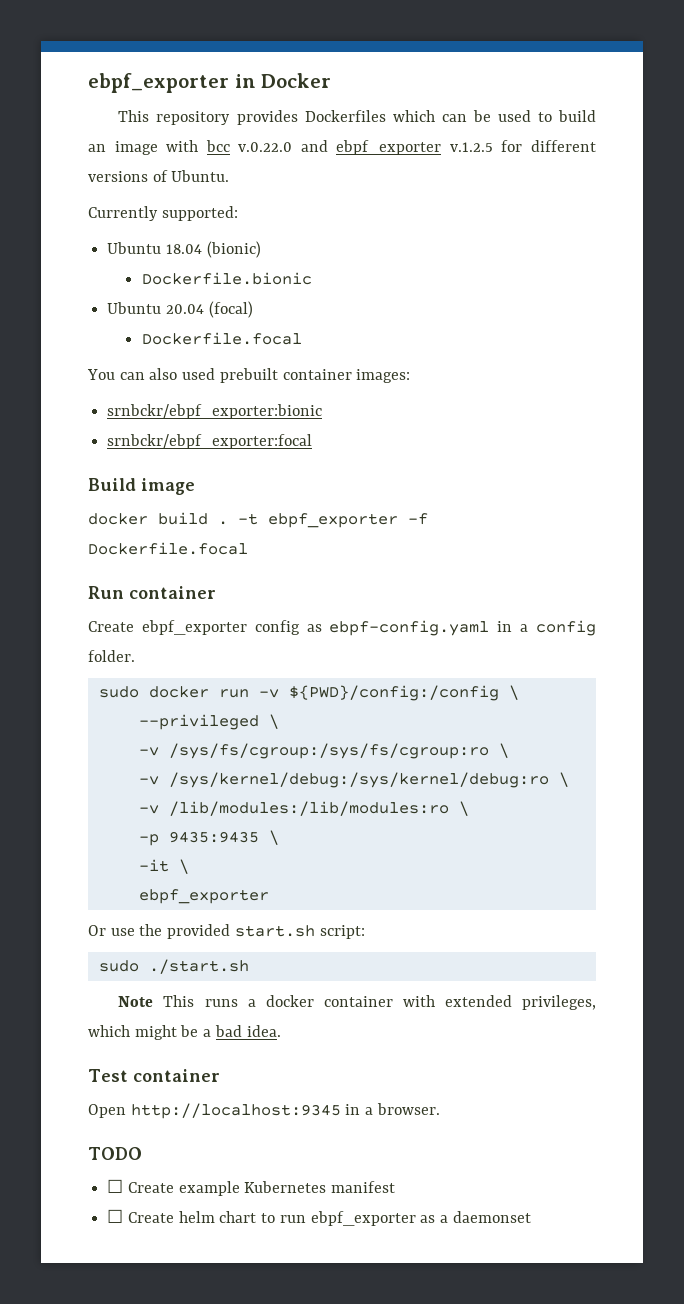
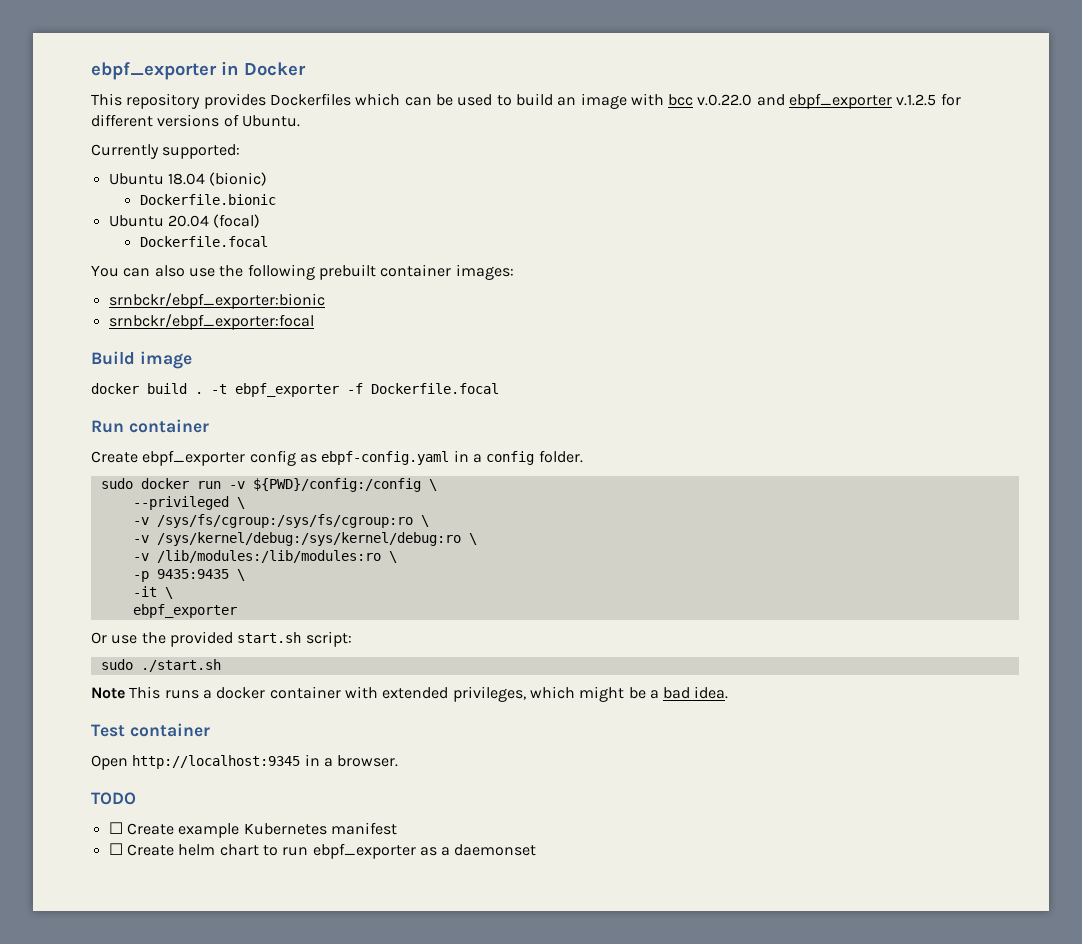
- You can also used prebuilt container images:
+ You can also use the following prebuilt container images:

